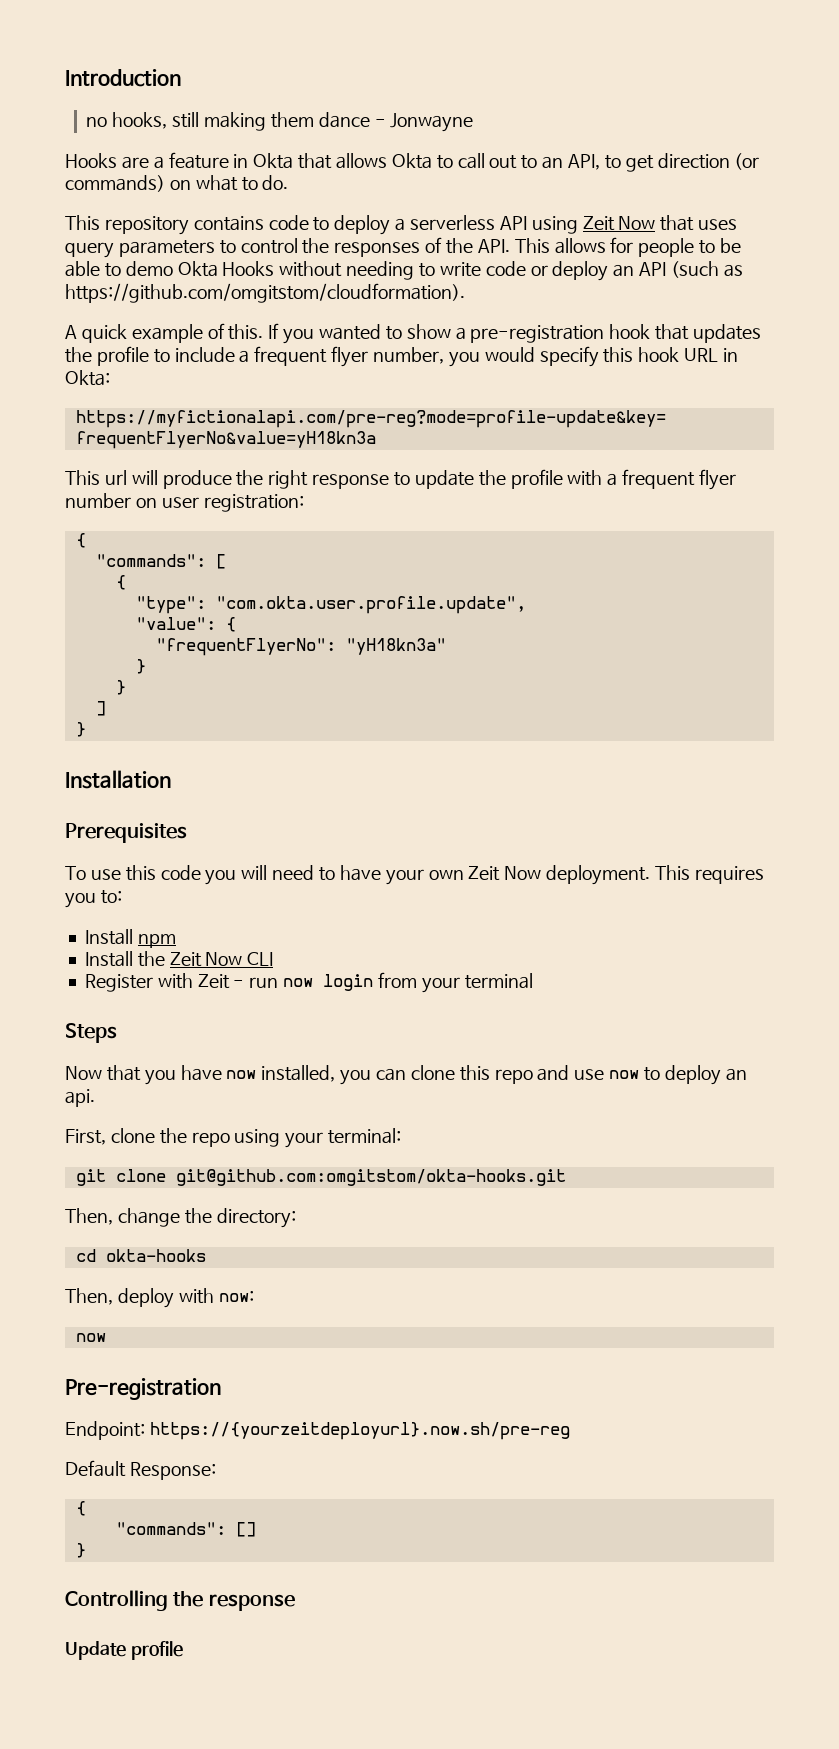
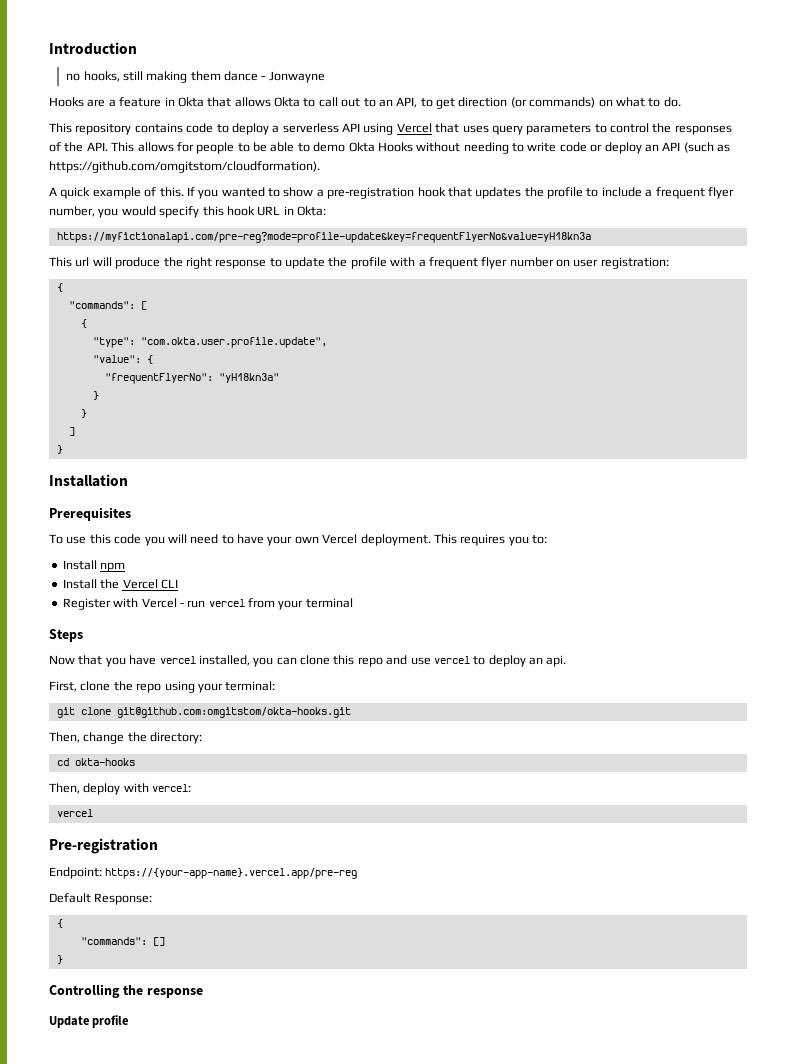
- This repository contains code to deploy a serverless API using Zeit Now that uses query parameters to control the responses of the API. This allows for people to be able to demo Okta Hooks without needing to write code or deploy an API (such as https://github.com/omgitstom/cloudformation).
+ This repository contains code to deploy a serverless API using Vercel that uses query parameters to control the responses of the API. This allows for people to be able to demo Okta Hooks without needing to write code or deploy an API (such as https://github.com/omgitstom/cloudformation).
- To use this code you will need to have your own Zeit Now deployment.
+ To use this code you will need to have your own Vercel deployment.
- Install the Zeit Now CLI
+ Install the Vercel CLI
- Register with Zeit - run now login from your terminal
+ Register with Vercel - run vercel from your terminal
- Now that you have now installed, you can clone this repo and use now to deploy an api.
+ Now that you have vercel installed, you can clone this repo and use vercel to deploy an api.
- Then, deploy with now:
- now
+ Then, deploy with vercel:
+ vercel
- Endpoint: https://{yourzeitdeployurl}.now.sh/pre-reg
+ Endpoint: https://{your-app-name}.vercel.app/pre-reg

